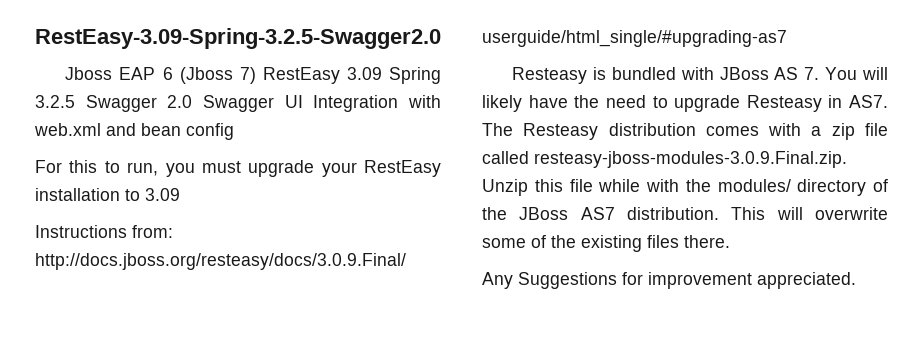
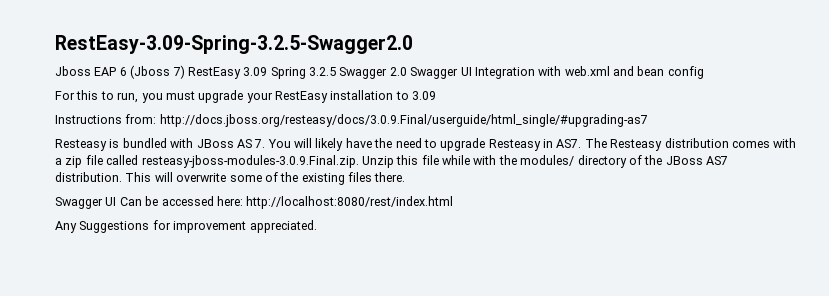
+ Swagger UI Can be accessed here: http://localhost:8080/rest/index.html

